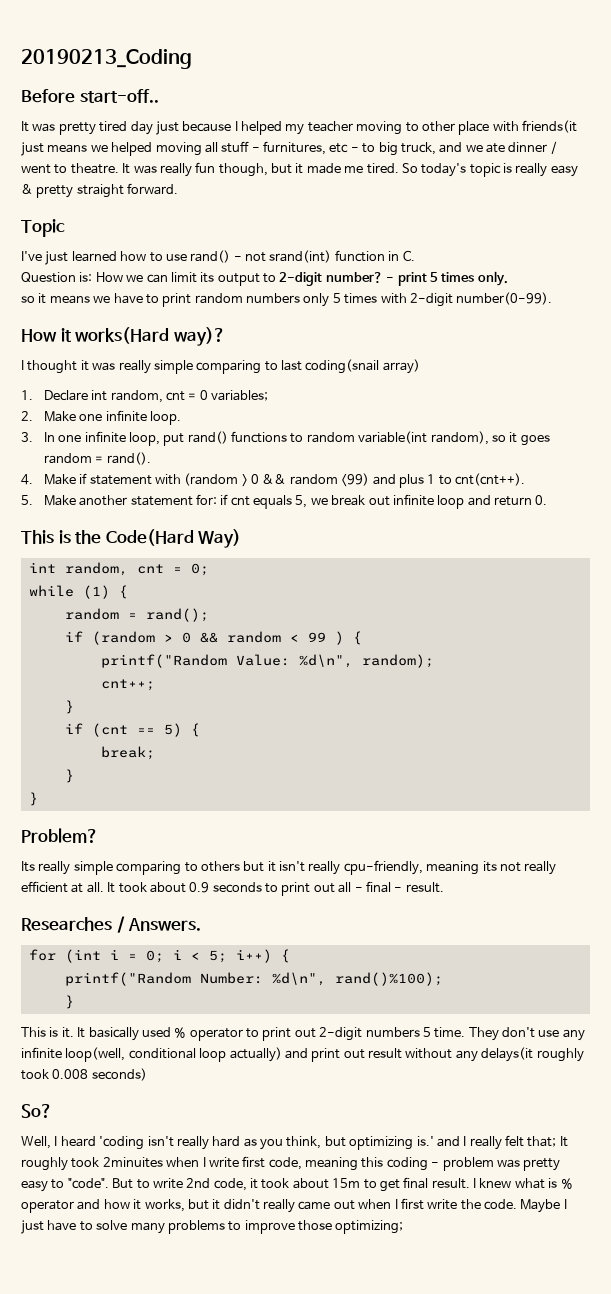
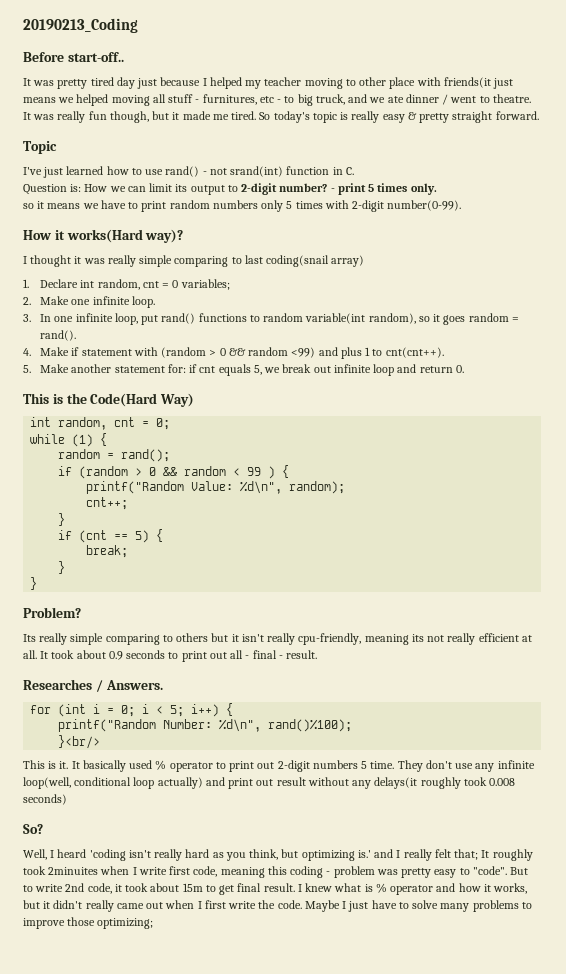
  printf("Random Number: %d\n", rand()%100);
- }
+ }<br/>

